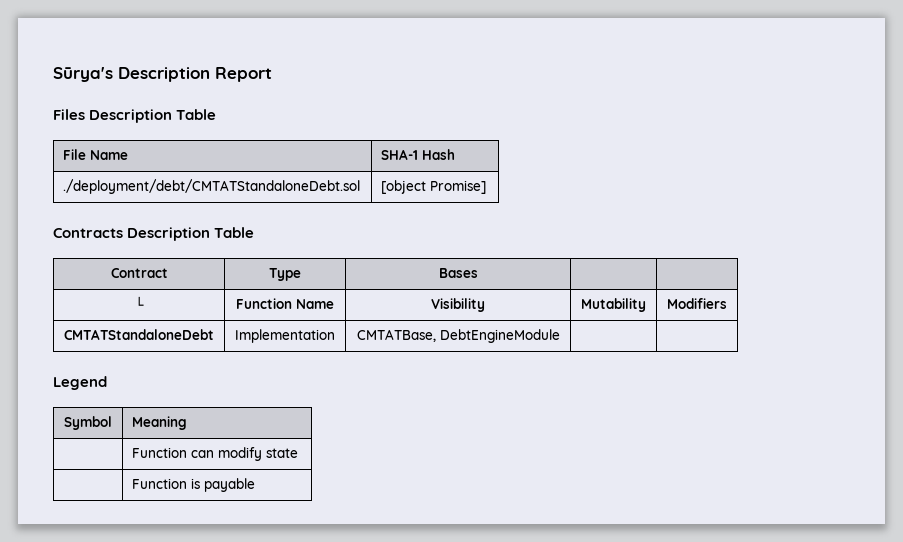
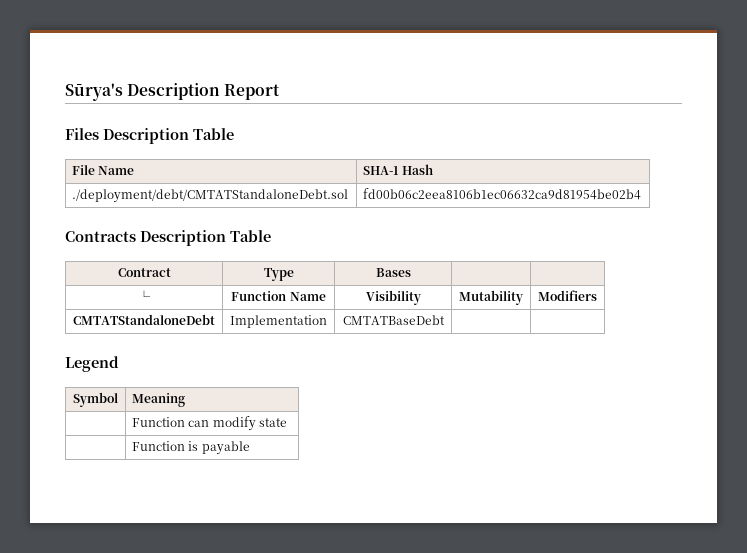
- ./deployment/debt/CMTATStandaloneDebt.sol | [object Promise]
+ ./deployment/debt/CMTATStandaloneDebt.sol | fd00b06c2eea8106b1ec06632ca9d81954be02b4
- CMTATStandaloneDebt | Implementation | CMTATBase, DebtEngineModule | |
+ CMTATStandaloneDebt | Implementation | CMTATBaseDebt | |

